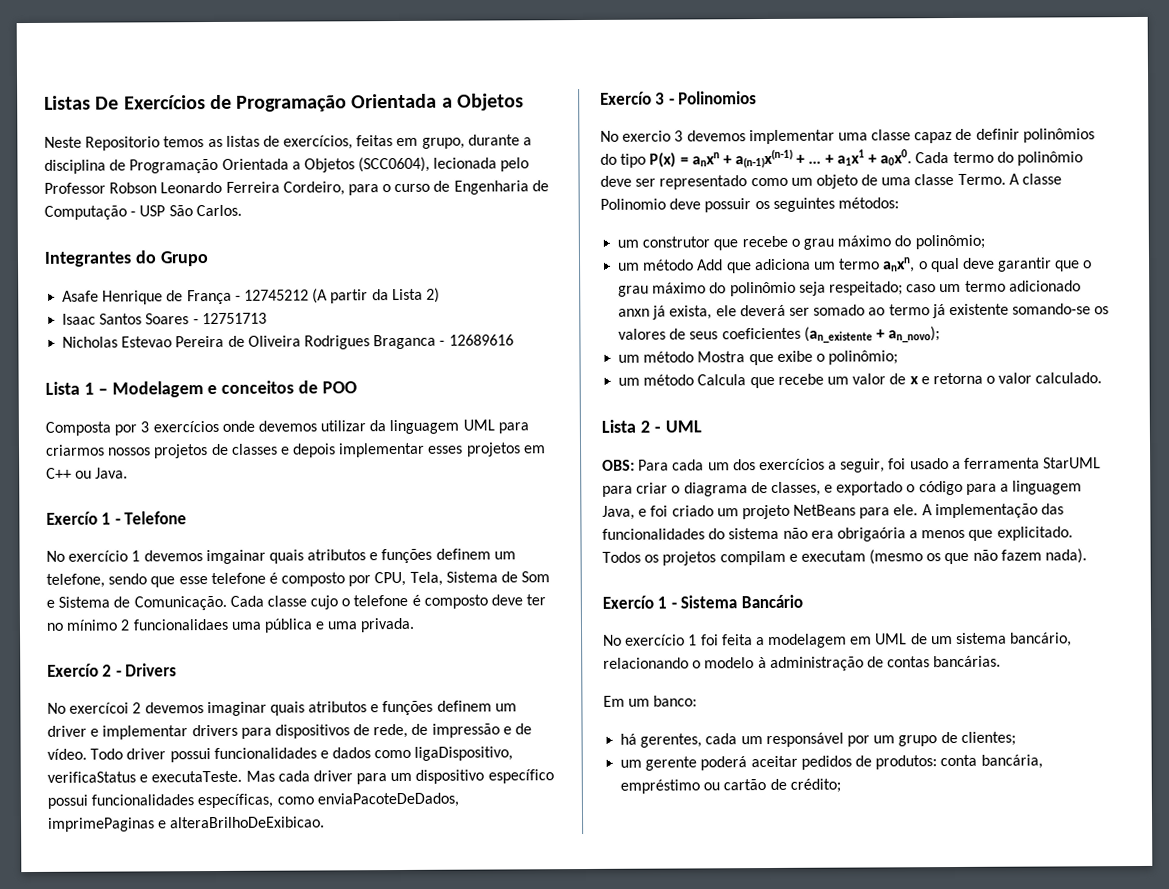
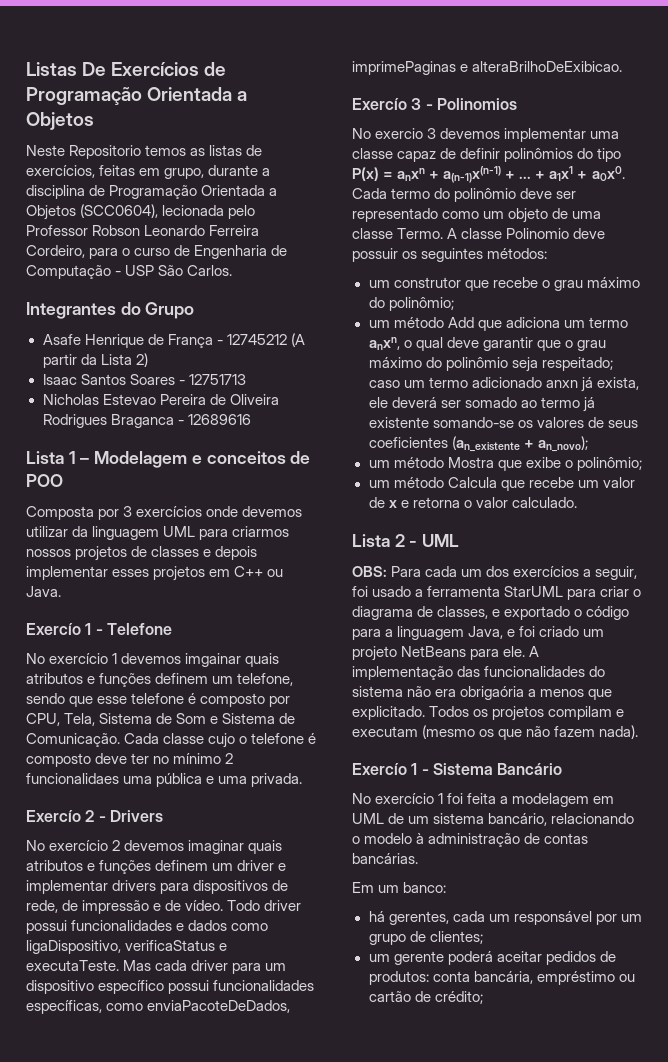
- No exercícoi 2 devemos imaginar quais atributos e funções definem um driver e implementar drivers para dispositivos de rede, de impressão e de vídeo.
+ No exercício 2 devemos imaginar quais atributos e funções definem um driver e implementar drivers para dispositivos de rede, de impressão e de vídeo.

